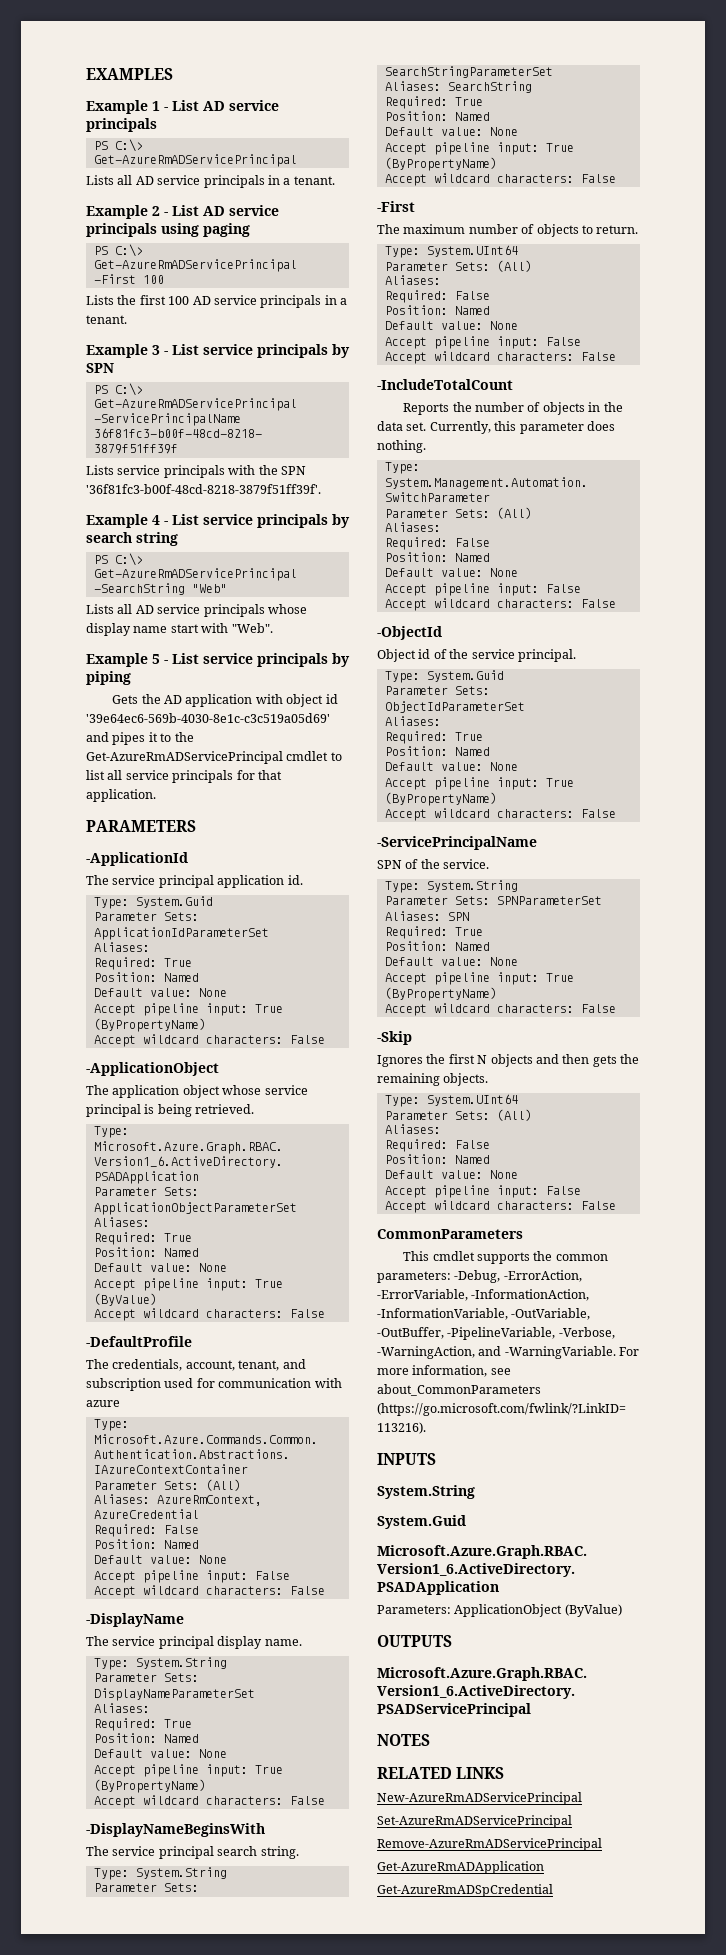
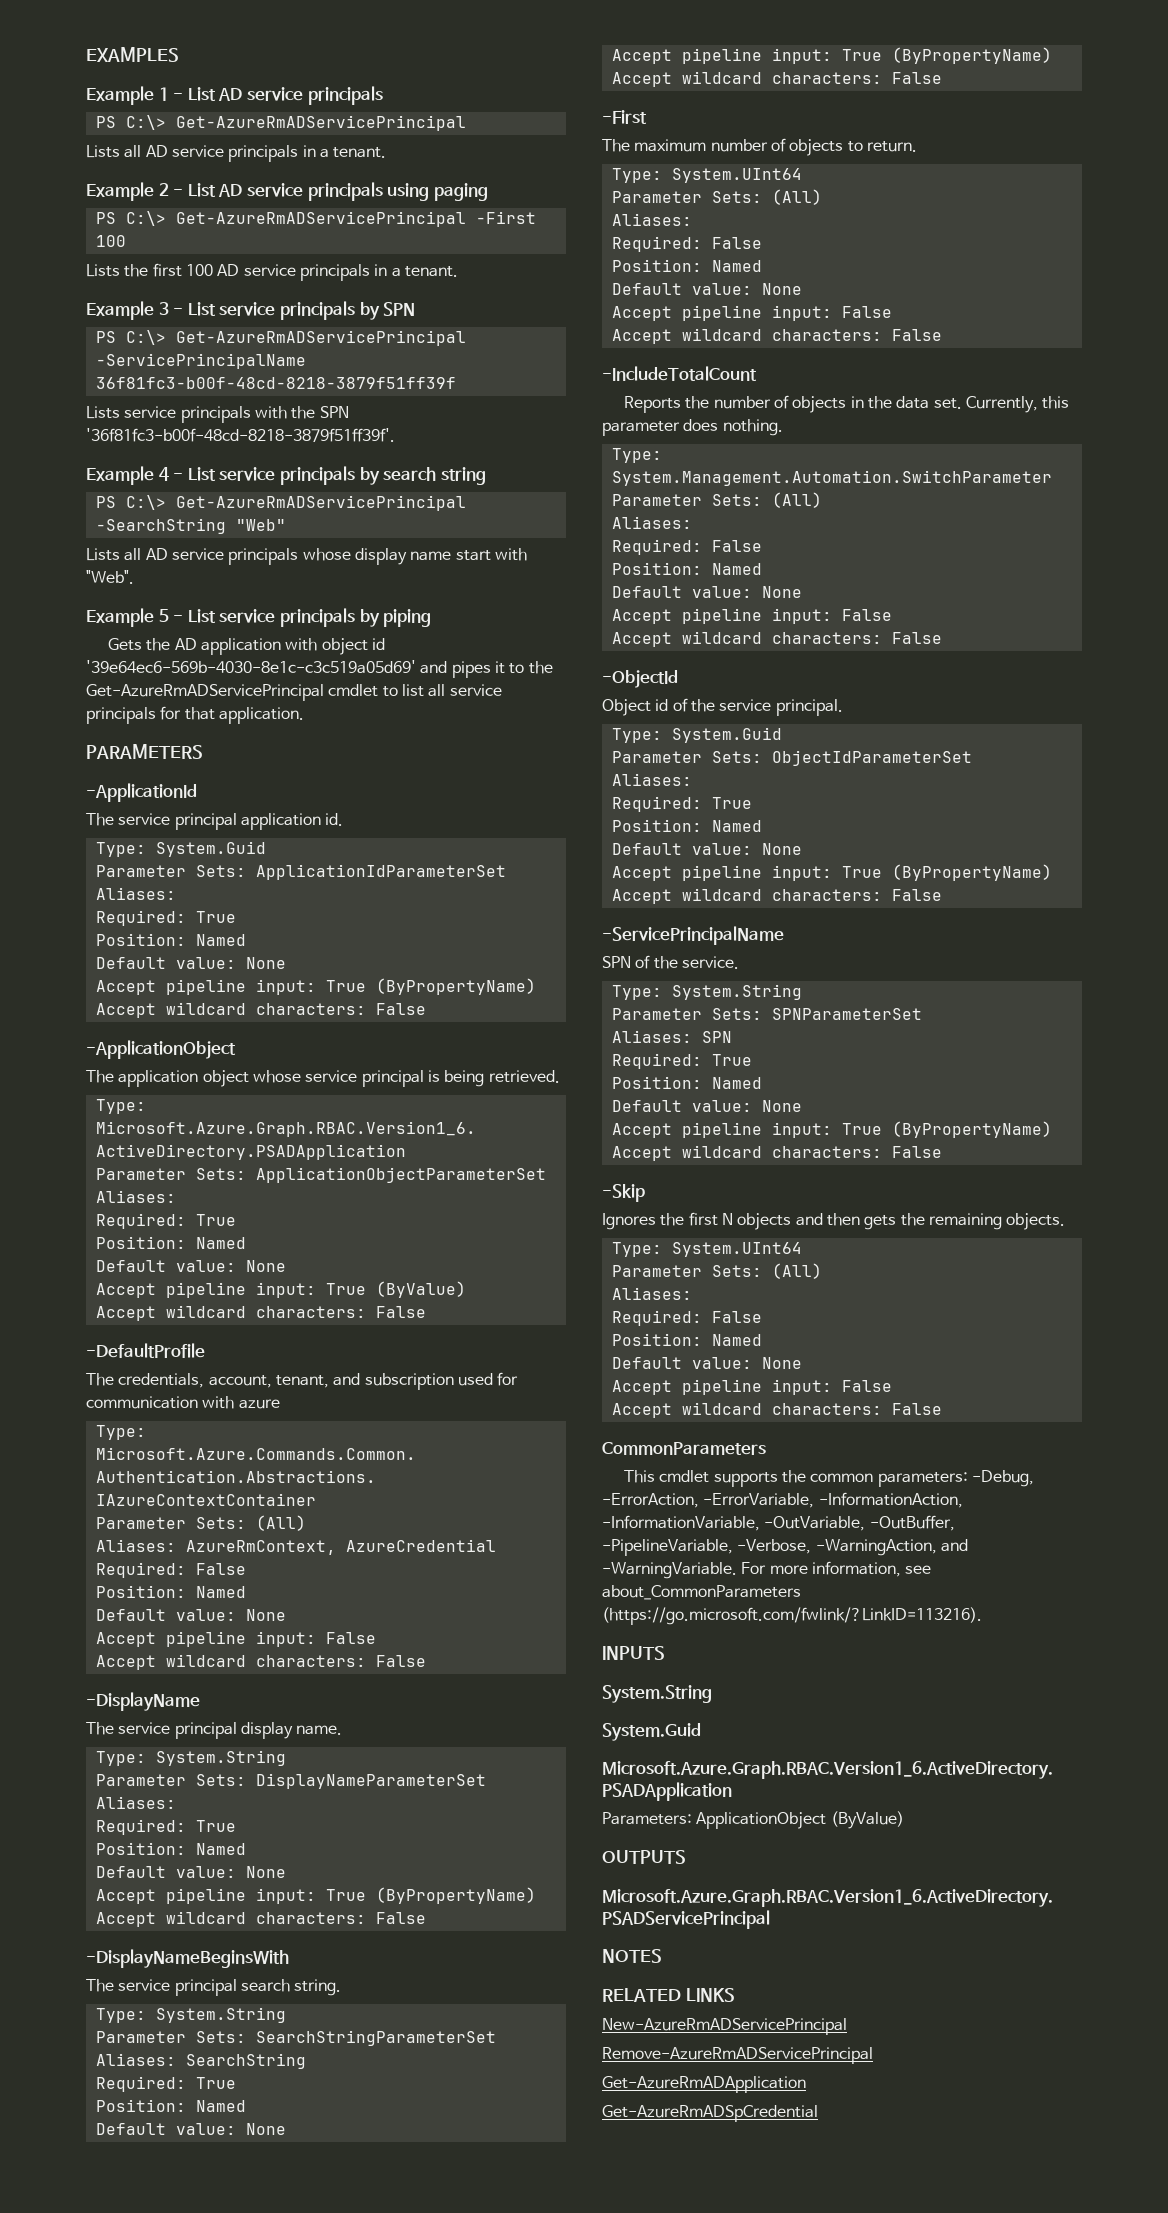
- Set-AzureRmADServicePrincipal

